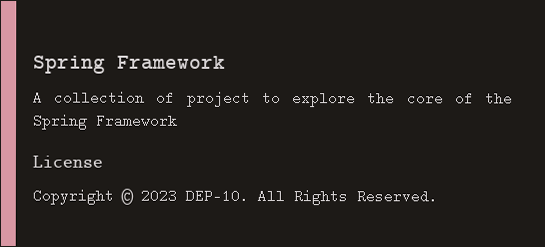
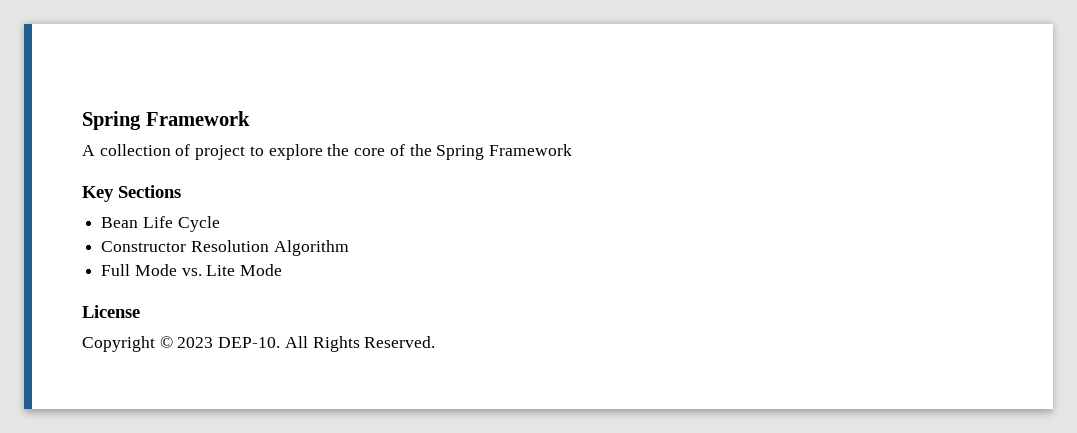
+ Key Sections
+ Bean Life Cycle
+ Constructor Resolution Algorithm
+ Full Mode vs. Lite Mode

